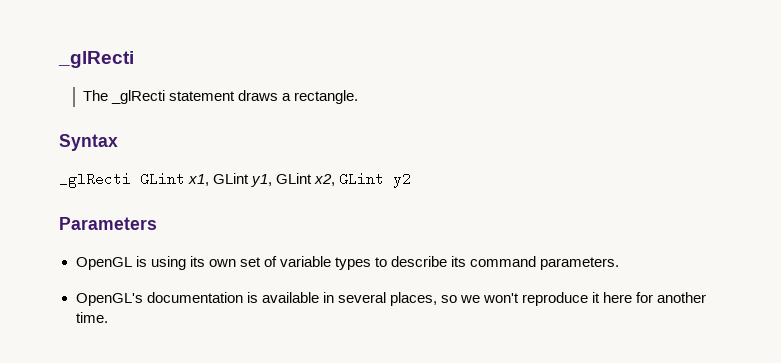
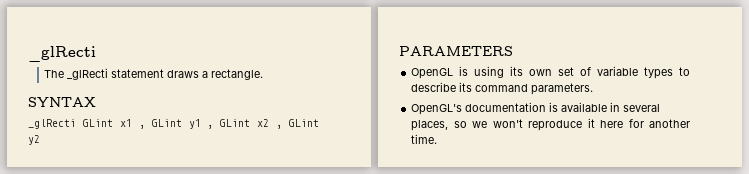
- Syntax
+ SYNTAX
- _glRecti GLint x1, GLint y1, GLint x2, GLint y2
+ _glRecti GLint x1 , GLint y1 , GLint x2 , GLint y2
- Parameters
+ PARAMETERS

